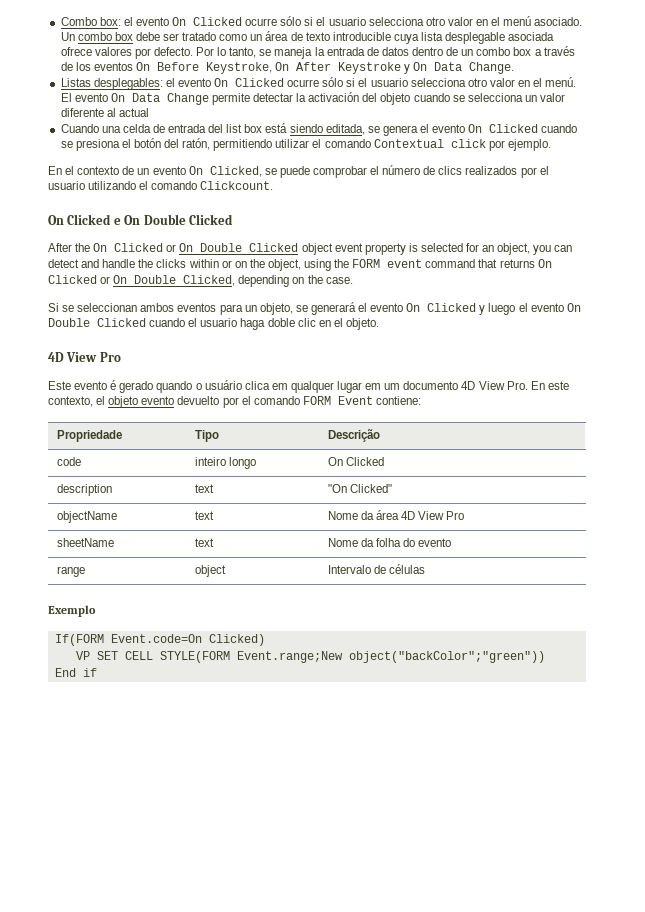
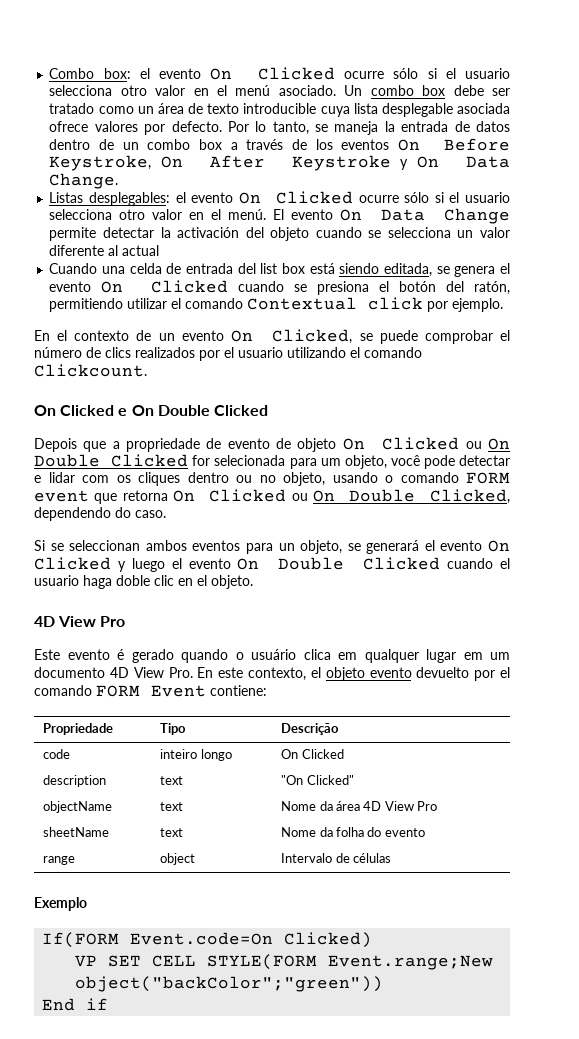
- After the On Clicked or On Double Clicked object event property is selected for an object, you can detect and handle the clicks within or on the object, using the FORM event command that returns On Clicked or On Double Clicked, depending on the case.
+ Depois que a propriedade de evento de objeto On Clicked ou On Double Clicked for selecionada para um objeto, você pode detectar e lidar com os cliques dentro ou no objeto, usando o comando FORM event que retorna On Clicked ou On Double Clicked, dependendo do caso.

